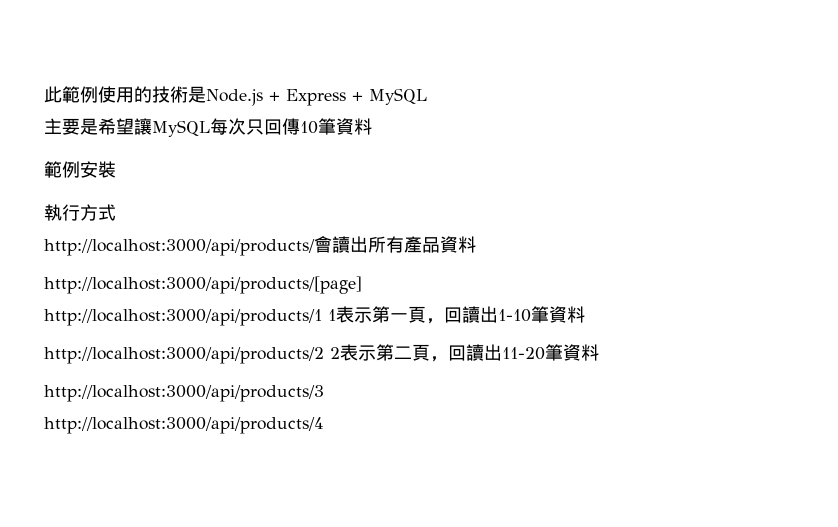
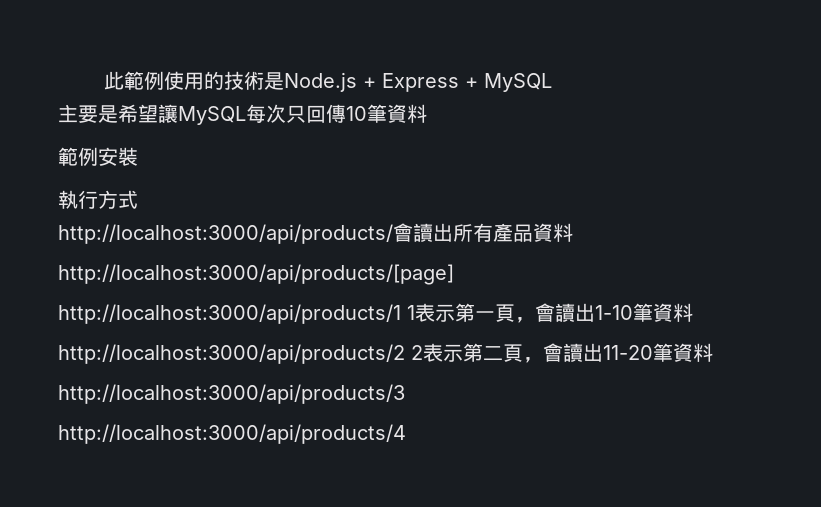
- http://localhost:3000/api/products/1 1表示第一頁，回讀出1-10筆資料
+ http://localhost:3000/api/products/1 1表示第一頁，會讀出1-10筆資料
- http://localhost:3000/api/products/2 2表示第二頁，回讀出11-20筆資料
+ http://localhost:3000/api/products/2 2表示第二頁，會讀出11-20筆資料

